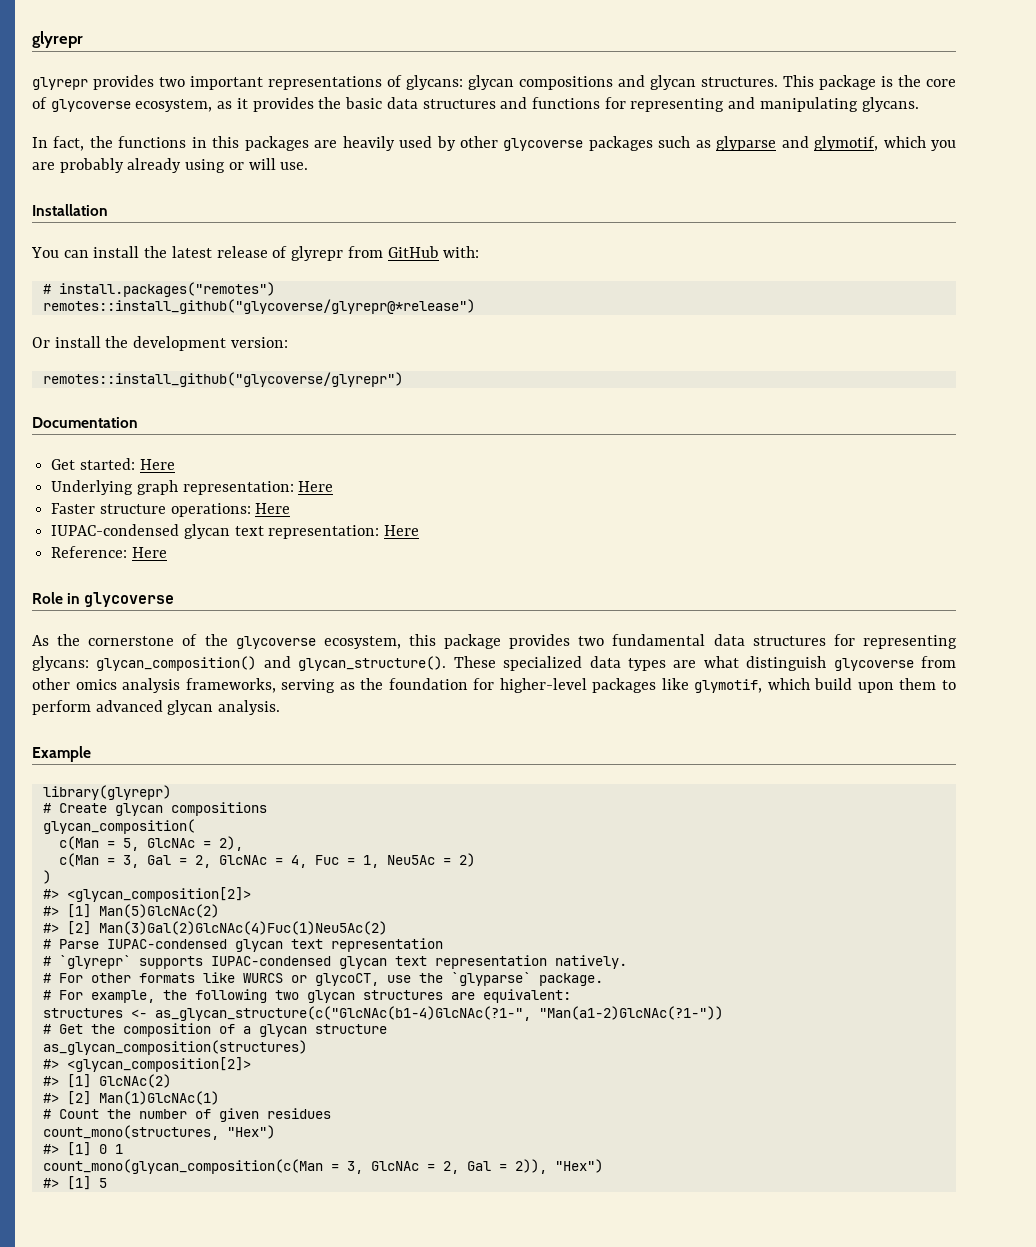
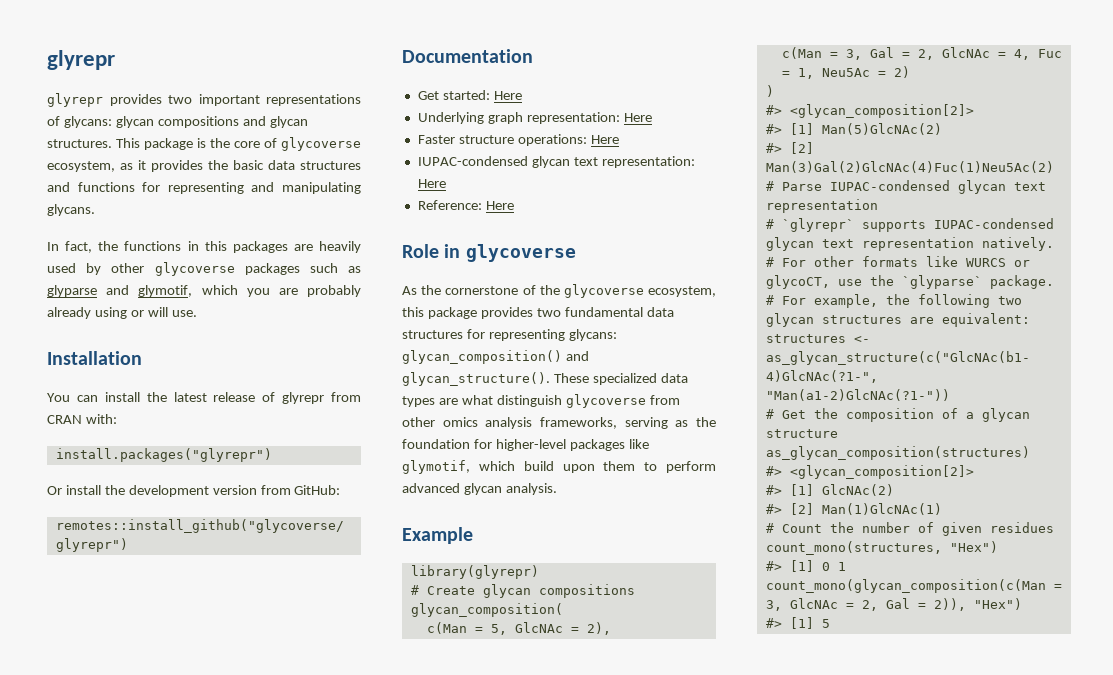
- You can install the latest release of glyrepr from GitHub with:
+ You can install the latest release of glyrepr from CRAN with:
- # install.packages("remotes")
- remotes::install_github("glycoverse/glyrepr@*release")
+ install.packages("glyrepr")
- Or install the development version:
+ Or install the development version from GitHub:

